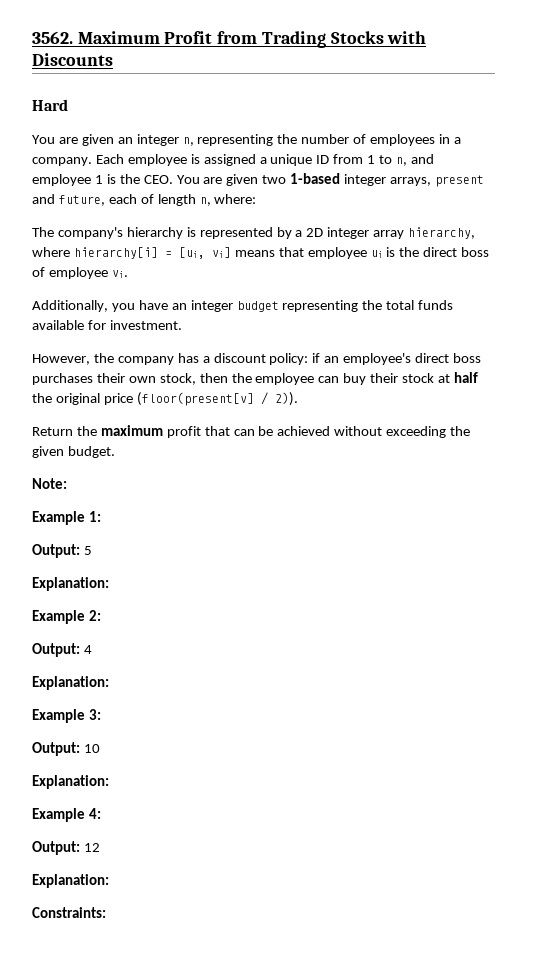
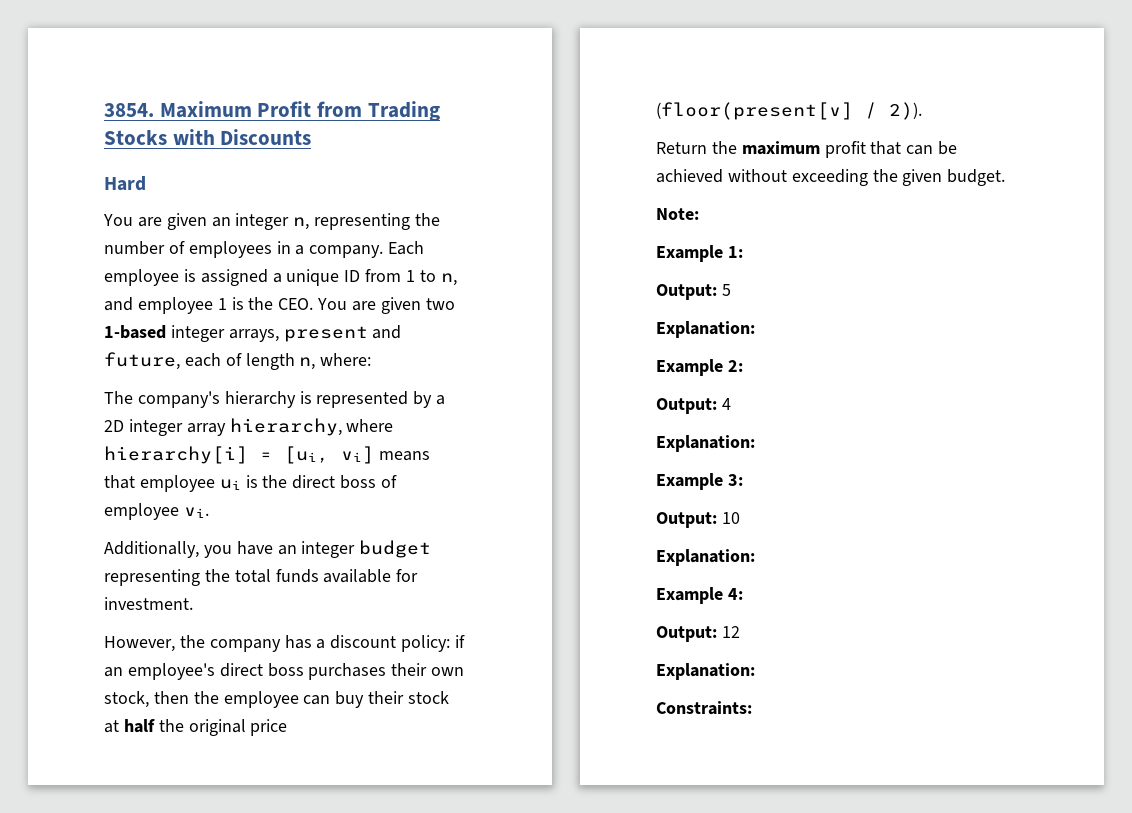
- 3562.
+ 3854.

